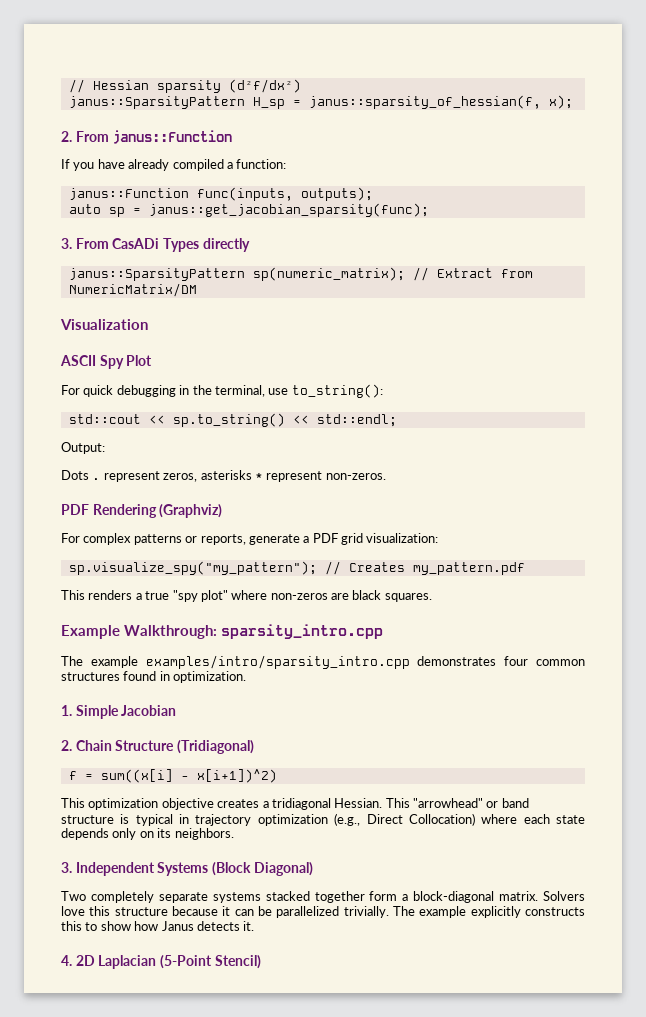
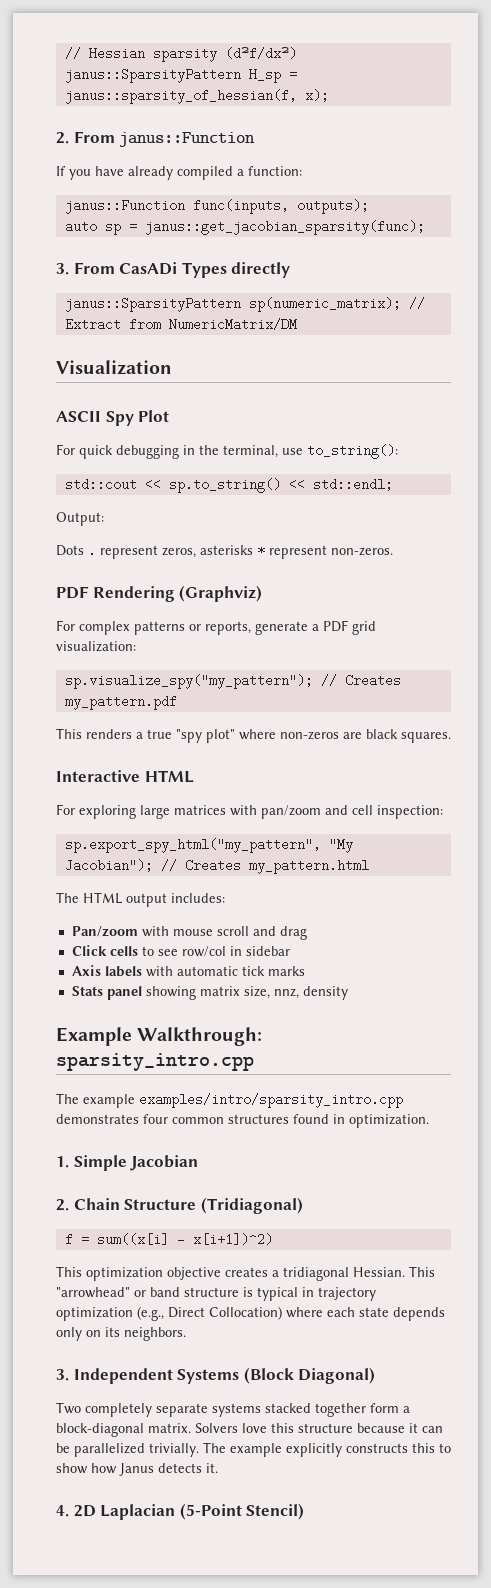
+ Interactive HTML
+ For exploring large matrices with pan/zoom and cell inspection:
+ sp.export_spy_html("my_pattern", "My Jacobian"); // Creates my_pattern.html
+ The HTML output includes:
+ Pan/zoom with mouse scroll and drag
+ Click cells to see row/col in sidebar
+ Axis labels with automatic tick marks
+ Stats panel showing matrix size, nnz, density

